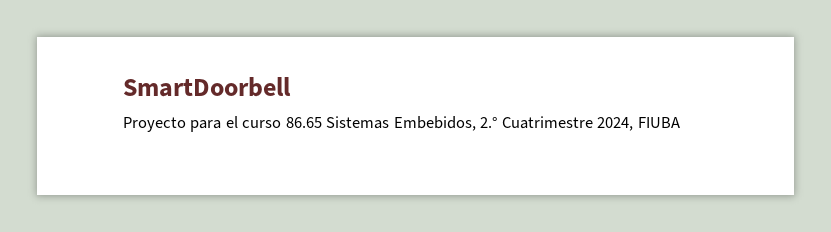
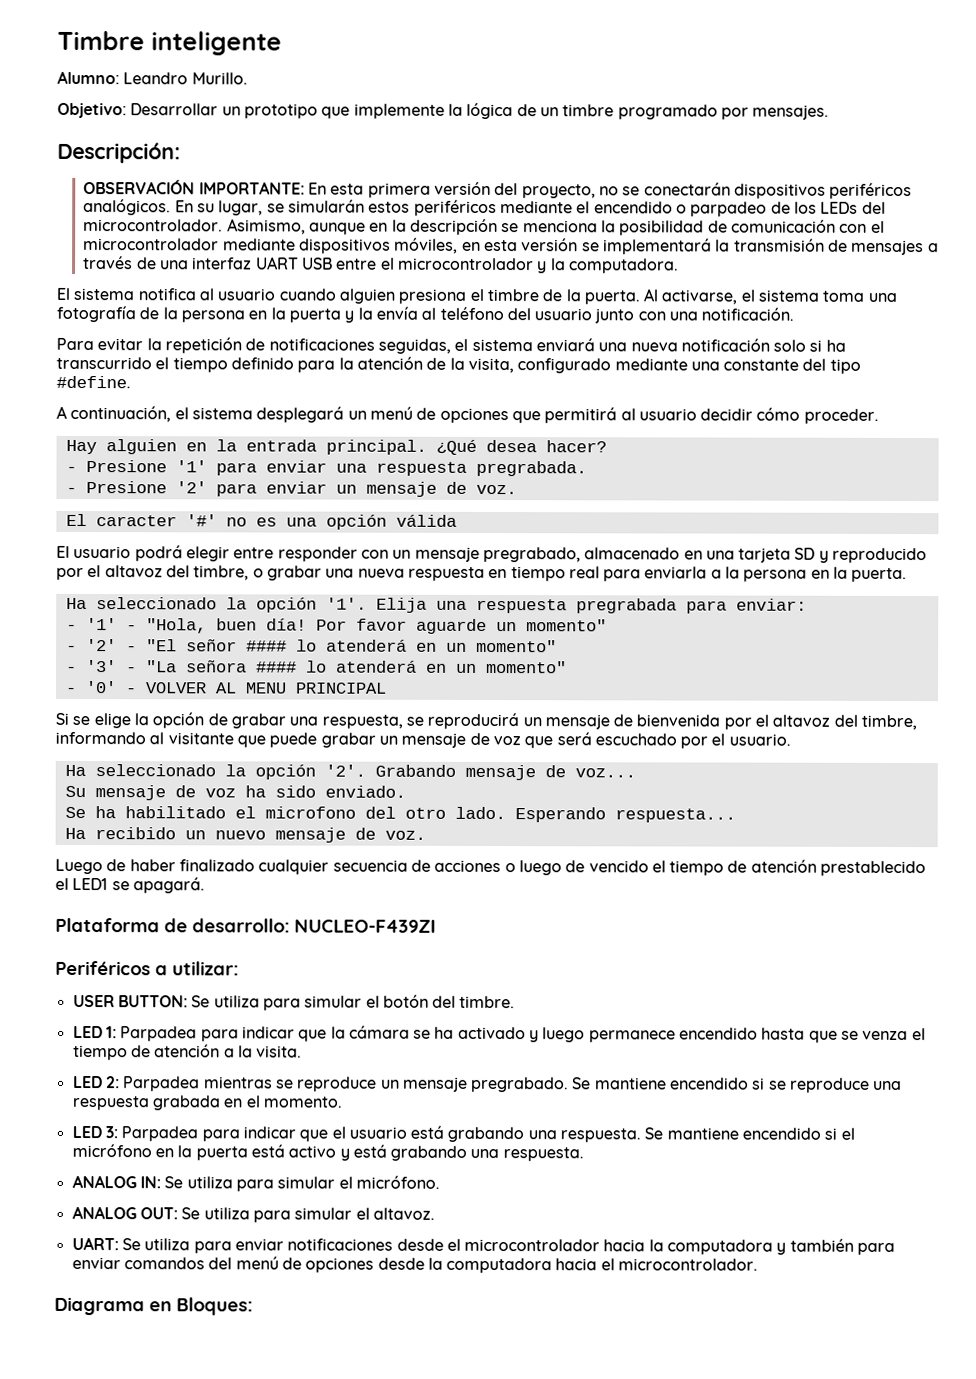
- SmartDoorbell
- Proyecto para el curso 86.65 Sistemas Embebidos, 2.° Cuatrimestre 2024, FIUBA
+ Timbre inteligente
+ Alumno: Leandro Murillo.
+ Objetivo: Desarrollar un prototipo que implemente la lógica de un timbre programado por mensajes.
+ Descripción:
+ OBSERVACIÓN IMPORTANTE: En esta primera versión del proyecto, no se conectarán dispositivos periféricos analógicos. En su lugar, se simularán estos periféricos mediante el encendido o parpadeo de los LEDs del microcontrolador. Asimismo, aunque en la descripción se menciona la posibilidad de comunicación con el microcontrolador mediante dispositivos móviles, en esta versión se implementará la transmisión de mensajes a través de una interfaz UART USB entre el microcontrolador y la computadora.
+ El sistema notifica al usuario cuando alguien presiona el timbre de la puerta. Al activarse, el sistema toma una fotografía de la persona en la puerta y la envía al teléfono del usuario junto con una notificación.
+ Para evitar la repetición de notificaciones seguidas, el sistema enviará una nueva notificación solo si ha transcurrido el tiempo definido para la atención de la visita, configurado mediante una constante del tipo #define.
+ A continuación, el sistema desplegará un menú de opciones que permitirá al usuario decidir cómo proceder.
+ Hay alguien en la entrada principal. ¿Qué desea hacer?
+ - Presione '1' para enviar una respuesta pregrabada.
+ - Presione '2' para enviar un mensaje de voz.
+ El caracter '#' no es una opción válida
+ El usuario podrá elegir entre responder con un mensaje pregrabado, almacenado en una tarjeta SD y reproducido por el altavoz del timbre, o grabar una nueva respuesta en tiempo real para enviarla a la persona en la puerta.
+ Ha seleccionado la opción '1'. Elija una respuesta pregrabada para enviar:
+ - '1' - "Hola, buen día! Por favor aguarde un momento"
+ - '2' - "El señor #### lo atenderá en un momento"
+ - '3' - "La señora #### lo atenderá en un momento"
+ - '0' - VOLVER AL MENU PRINCIPAL
+ Si se elige la opción de grabar una respuesta, se reproducirá un mensaje de bienvenida por el altavoz del timbre, informando al visitante que puede grabar un mensaje de voz que será escuchado por el usuario.
+ Ha seleccionado la opción '2'. Grabando mensaje de voz...
+ Su mensaje de voz ha sido enviado.
+ Se ha habilitado el microfono del otro lado. Esperando respuesta...
+ Ha recibido un nuevo mensaje de voz.
+ Luego de haber finalizado cualquier secuencia de acciones o luego de vencido el tiempo de atención prestablecido el LED1 se apagará.
+ Plataforma de desarrollo: NUCLEO-F439ZI
+ Periféricos a utilizar:
+ USER BUTTON: Se utiliza para simular el botón del timbre.
+ LED 1: Parpadea para indicar que la cámara se ha activado y luego permanece encendido hasta que se venza el tiempo de atención a la visita.
+ LED 2: Parpadea mientras se reproduce un mensaje pregrabado. Se mantiene encendido si se reproduce una respuesta grabada en el momento.
+ LED 3: Parpadea para indicar que el usuario está grabando una respuesta. Se mantiene encendido si el micrófono en la puerta está activo y está grabando una respuesta.
+ ANALOG IN: Se utiliza para simular el micrófono.
+ ANALOG OUT: Se utiliza para simular el altavoz.
+ UART: Se utiliza para enviar notificaciones desde el microcontrolador hacia la computadora y también para enviar comandos del menú de opciones desde la computadora hacia el microcontrolador.
+ Diagrama en Bloques:

